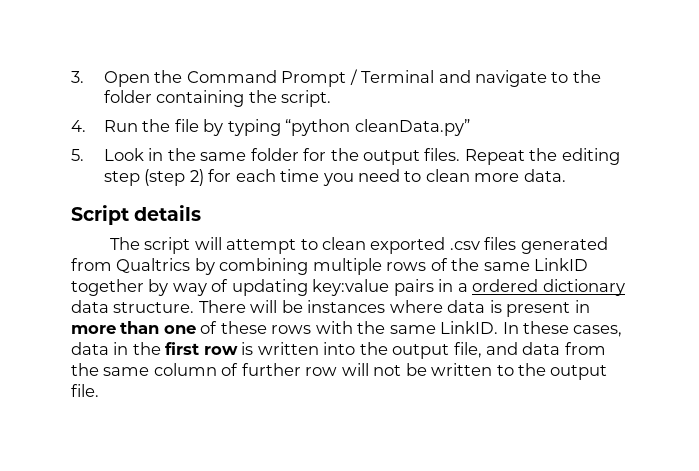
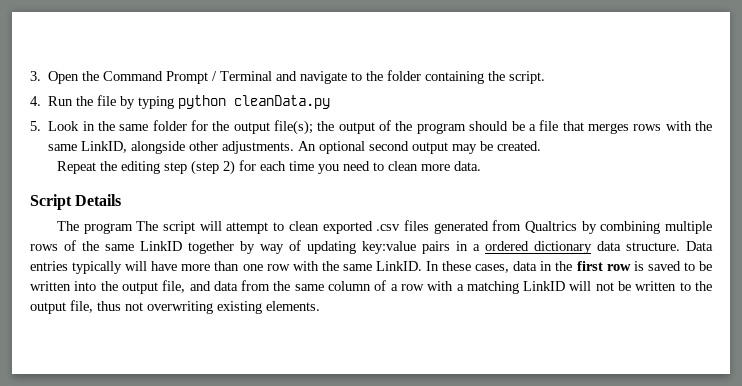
- 4. Run the file by typing “python cleanData.py”
+ 4. Run the file by typing python cleanData.py
- 5. Look in the same folder for the output files. Repeat the editing step (step 2) for each time you need to clean more data.
+ 5. Look in the same folder for the output file(s); the output of the program should be a file that merges rows with the same LinkID, alongside other adjustments. An optional second output may be created.
+ Repeat the editing step (step 2) for each time you need to clean more data.
- Script details
- The script will attempt to clean exported .csv files generated from Qualtrics by combining multiple rows of the same LinkID together by way of updating key:value pairs in a ordered dictionary data structure.
+ Script Details
+ The program The script will attempt to clean exported .csv files generated from Qualtrics by combining multiple rows of the same LinkID together by way of updating key:value pairs in a ordered dictionary data structure.
- There will be instances where data is present in more than one of these rows with the same LinkID.
+ Data entries typically will have more than one row with the same LinkID.
- In these cases, data in the first row is written into the output file, and data from the same column of further row will not be written to the output file.
+ In these cases, data in the first row is saved to be written into the output file, and data from the same column of a row with a matching LinkID will not be written to the output file, thus not overwriting existing elements.

